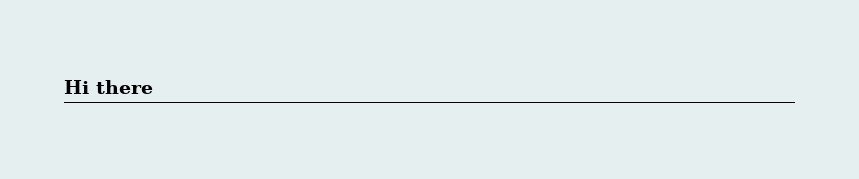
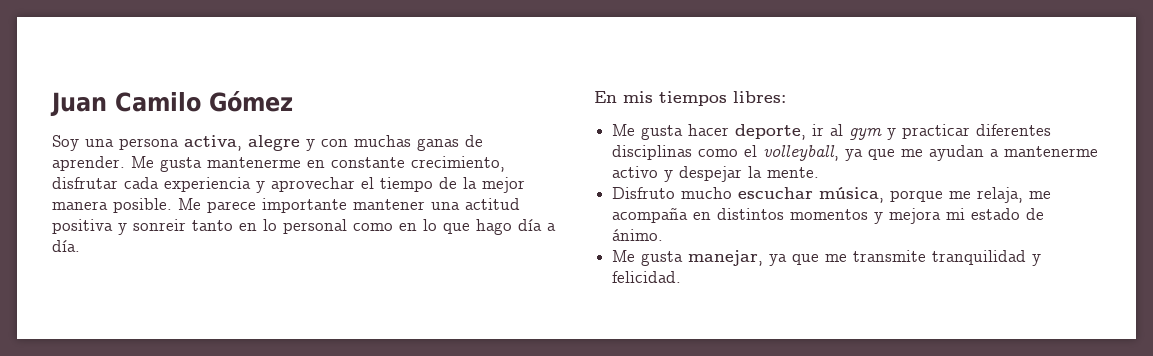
- Hi there
+ Juan Camilo Gómez
+ Soy una persona activa, alegre y con muchas ganas de aprender. Me gusta mantenerme en constante crecimiento, disfrutar cada experiencia y aprovechar el tiempo de la mejor manera posible. Me parece importante mantener una actitud positiva y sonreir tanto en lo personal como en lo que hago día a día.
+ En mis tiempos libres:
+ Me gusta hacer deporte, ir al gym y practicar diferentes disciplinas como el volleyball, ya que me ayudan a mantenerme activo y despejar la mente.
+ Disfruto mucho escuchar música, porque me relaja, me acompaña en distintos momentos y mejora mi estado de ánimo.
+ Me gusta manejar, ya que me transmite tranquilidad y felicidad.

